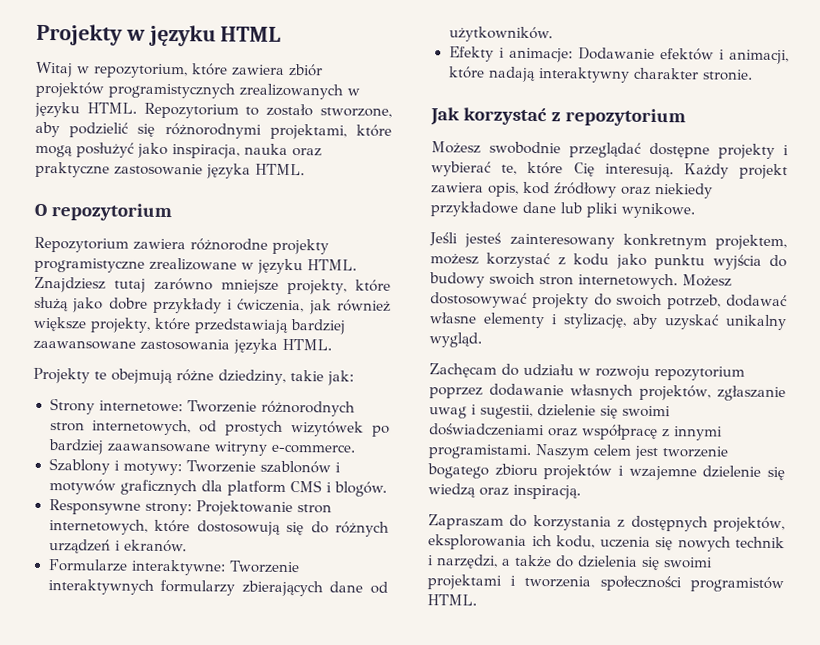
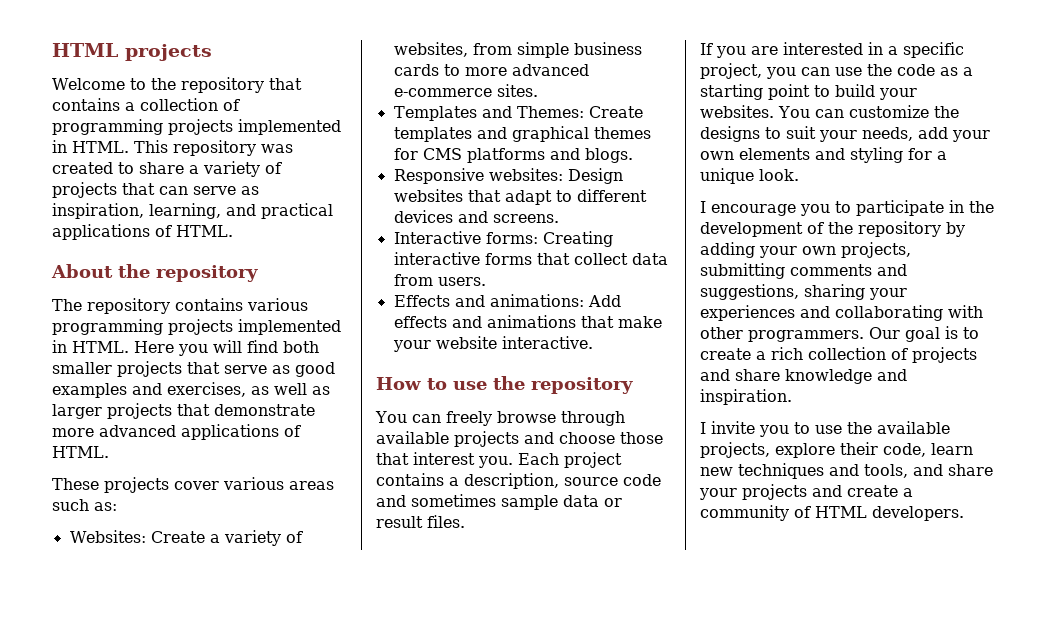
- Projekty w języku HTML
- Witaj w repozytorium, które zawiera zbiór projektów programistycznych zrealizowanych w języku HTML. Repozytorium to zostało stworzone, aby podzielić się różnorodnymi projektami, które mogą posłużyć jako inspiracja, nauka oraz praktyczne zastosowanie języka HTML.
- O repozytorium
- Repozytorium zawiera różnorodne projekty programistyczne zrealizowane w języku HTML. Znajdziesz tutaj zarówno mniejsze projekty, które służą jako dobre przykłady i ćwiczenia, jak również większe projekty, które przedstawiają bardziej zaawansowane zastosowania języka HTML.
- Projekty te obejmują różne dziedziny, takie jak:
- Strony internetowe: Tworzenie różnorodnych stron internetowych, od prostych wizytówek po bardziej zaawansowane witryny e-commerce.
- Szablony i motywy: Tworzenie szablonów i motywów graficznych dla platform CMS i blogów.
- Responsywne strony: Projektowanie stron internetowych, które dostosowują się do różnych urządzeń i ekranów.
- Formularze interaktywne: Tworzenie interaktywnych formularzy zbierających dane od użytkowników.
- Efekty i animacje: Dodawanie efektów i animacji, które nadają interaktywny charakter stronie.
- Jak korzystać z repozytorium
- Możesz swobodnie przeglądać dostępne projekty i wybierać te, które Cię interesują. Każdy projekt zawiera opis, kod źródłowy oraz niekiedy przykładowe dane lub pliki wynikowe.
- Jeśli jesteś zainteresowany konkretnym projektem, możesz korzystać z kodu jako punktu wyjścia do budowy swoich stron internetowych. Możesz dostosowywać projekty do swoich potrzeb, dodawać własne elementy i stylizację, aby uzyskać unikalny wygląd.
- Zachęcam do udziału w rozwoju repozytorium poprzez dodawanie własnych projektów, zgłaszanie uwag i sugestii, dzielenie się swoimi doświadczeniami oraz współpracę z innymi programistami. Naszym celem jest tworzenie bogatego zbioru projektów i wzajemne dzielenie się wiedzą oraz inspiracją.
- Zapraszam do korzystania z dostępnych projektów, eksplorowania ich kodu, uczenia się nowych technik i narzędzi, a także do dzielenia się swoimi projektami i tworzenia społeczności programistów HTML.
+ HTML projects
+ Welcome to the repository that contains a collection of programming projects implemented in HTML. This repository was created to share a variety of projects that can serve as inspiration, learning, and practical applications of HTML.
+ About the repository
+ The repository contains various programming projects implemented in HTML. Here you will find both smaller projects that serve as good examples and exercises, as well as larger projects that demonstrate more advanced applications of HTML.
+ These projects cover various areas such as:
+ Websites: Create a variety of websites, from simple business cards to more advanced e-commerce sites.
+ Templates and Themes: Create templates and graphical themes for CMS platforms and blogs.
+ Responsive websites: Design websites that adapt to different devices and screens.
+ Interactive forms: Creating interactive forms that collect data from users.
+ Effects and animations: Add effects and animations that make your website interactive.
+ How to use the repository
+ You can freely browse through available projects and choose those that interest you. Each project contains a description, source code and sometimes sample data or result files.
+ If you are interested in a specific project, you can use the code as a starting point to build your websites. You can customize the designs to suit your needs, add your own elements and styling for a unique look.
+ I encourage you to participate in the development of the repository by adding your own projects, submitting comments and suggestions, sharing your experiences and collaborating with other programmers. Our goal is to create a rich collection of projects and share knowledge and inspiration.
+ I invite you to use the available projects, explore their code, learn new techniques and tools, and share your projects and create a community of HTML developers.

